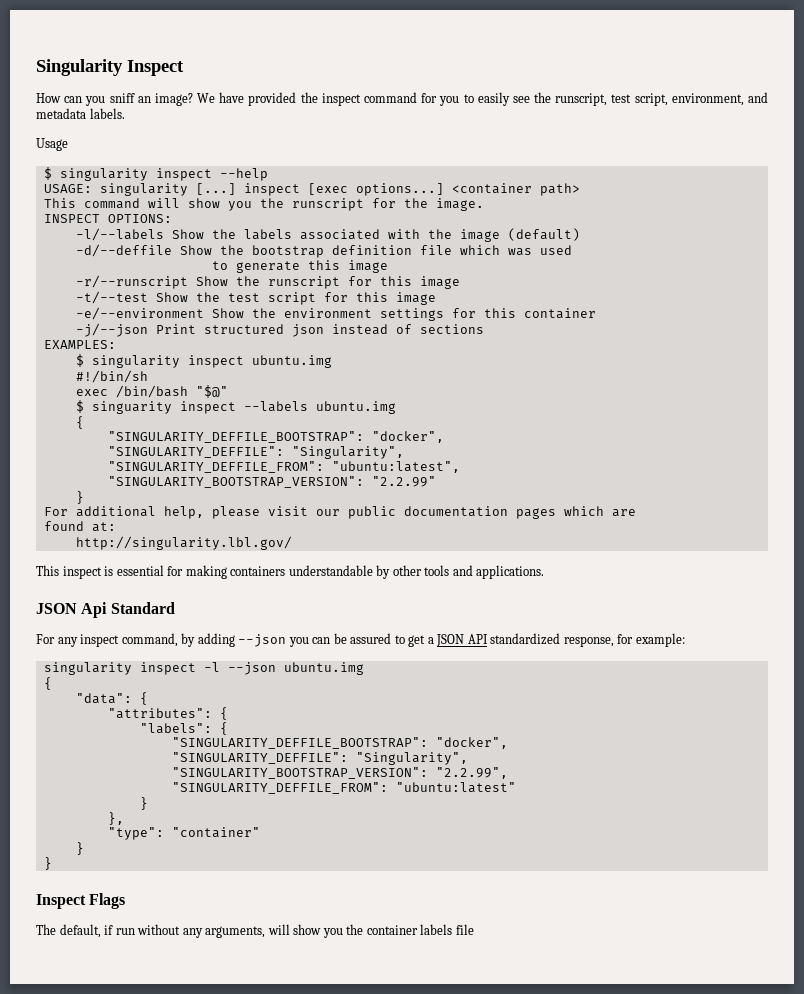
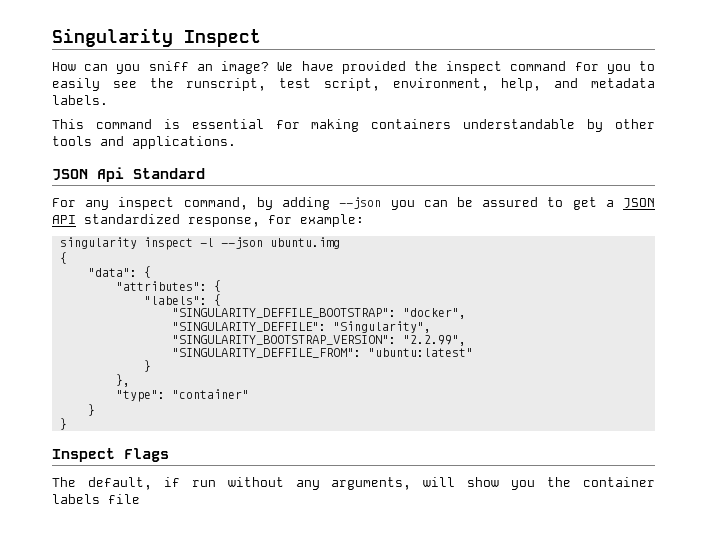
- We have provided the inspect command for you to easily see the runscript, test script, environment, and metadata labels.
+ We have provided the inspect command for you to easily see the runscript, test script, environment, help, and metadata labels.
- Usage
- $ singularity inspect --help
- USAGE: singularity [...] inspect [exec options...] <container path>
- This command will show you the runscript for the image.
- INSPECT OPTIONS:
- -l/--labels Show the labels associated with the image (default)
- -d/--deffile Show the bootstrap definition file which was used
- to generate this image
- -r/--runscript Show the runscript for this image
- -t/--test Show the test script for this image
- -e/--environment Show the environment settings for this container
- -j/--json Print structured json instead of sections
- EXAMPLES:
- $ singularity inspect ubuntu.img
- #!/bin/sh
- exec /bin/bash "$@"
- $ singuarity inspect --labels ubuntu.img
- {
- "SINGULARITY_DEFFILE_BOOTSTRAP": "docker",
- "SINGULARITY_DEFFILE": "Singularity",
- "SINGULARITY_DEFFILE_FROM": "ubuntu:latest",
- "SINGULARITY_BOOTSTRAP_VERSION": "2.2.99"
- }
- For additional help, please visit our public documentation pages which are
- found at:
- http://singularity.lbl.gov/
- This inspect is essential for making containers understandable by other tools and applications.
+ This command is essential for making containers understandable by other tools and applications.

